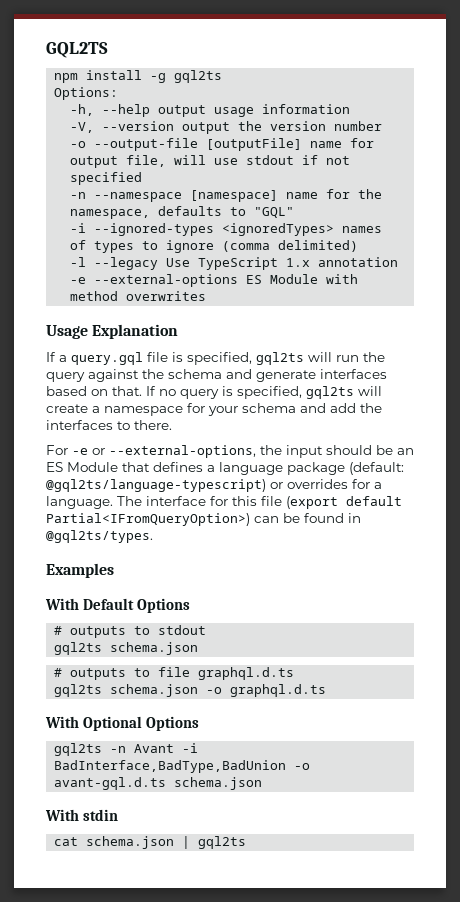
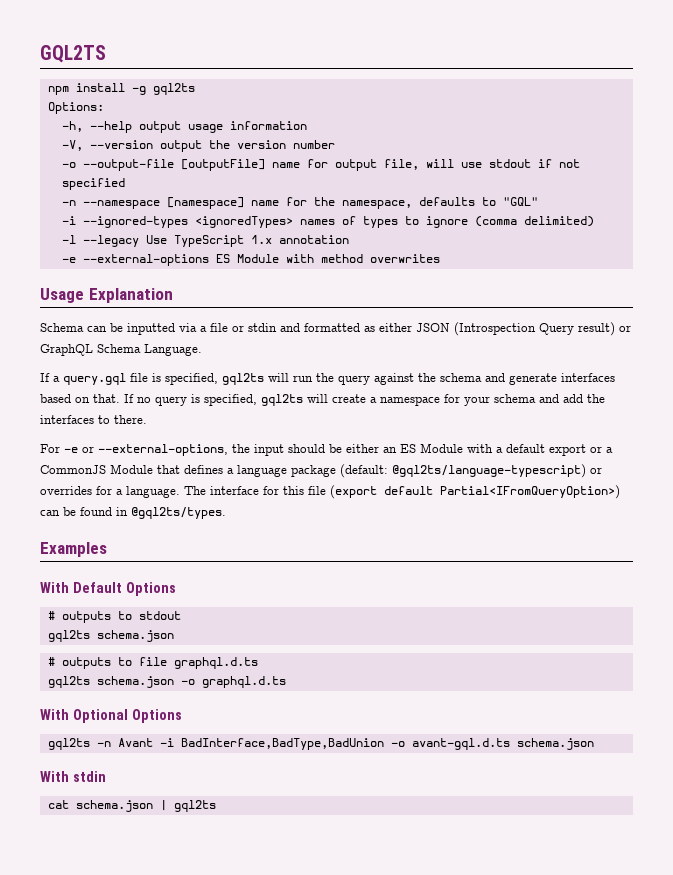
+ Schema can be inputted via a file or stdin and formatted as either JSON (Introspection Query result) or GraphQL Schema Language.
- For -e or --external-options, the input should be an ES Module that defines a language package (default: @gql2ts/language-typescript) or overrides for a language.
+ For -e or --external-options, the input should be either an ES Module with a default export or a CommonJS Module that defines a language package (default: @gql2ts/language-typescript) or overrides for a language.

